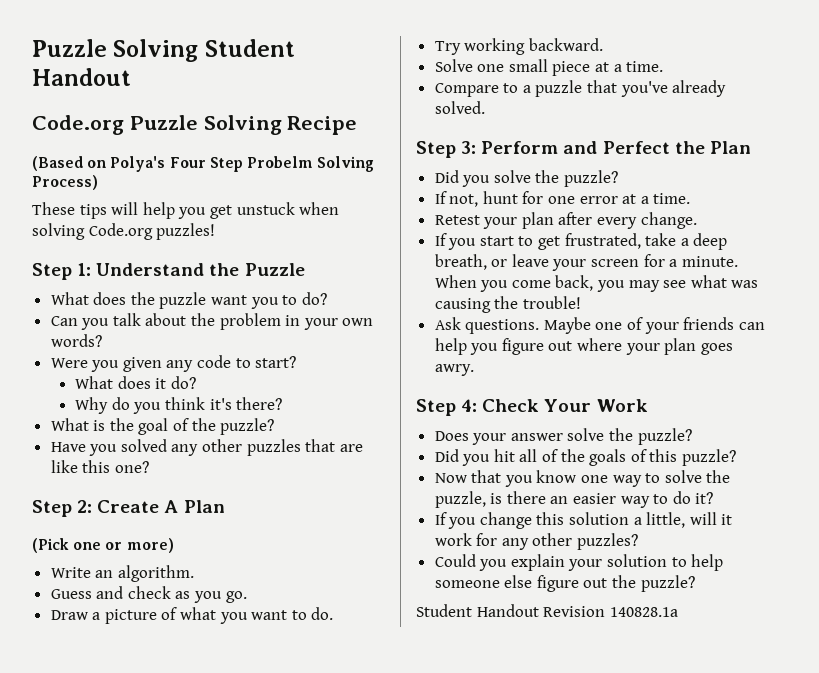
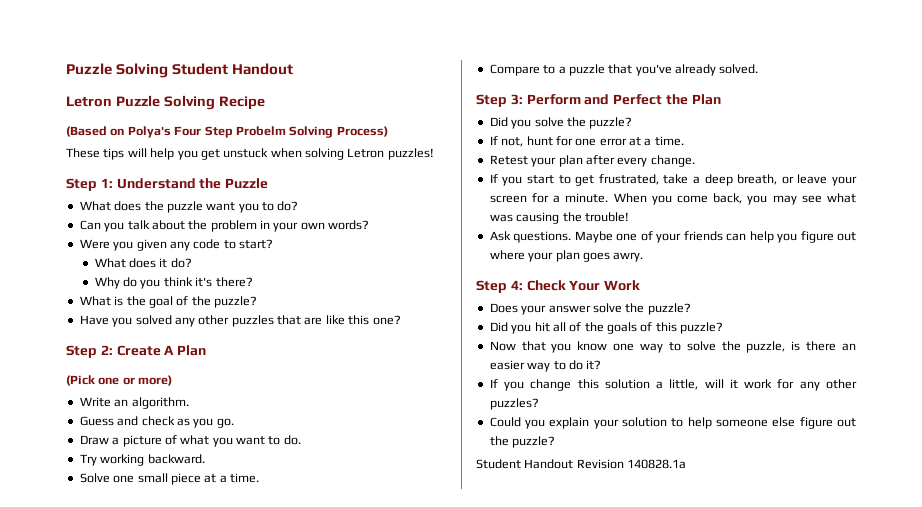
- Code.org Puzzle Solving Recipe
+ Letron Puzzle Solving Recipe
- These tips will help you get unstuck when solving Code.org puzzles!
+ These tips will help you get unstuck when solving Letron puzzles!

